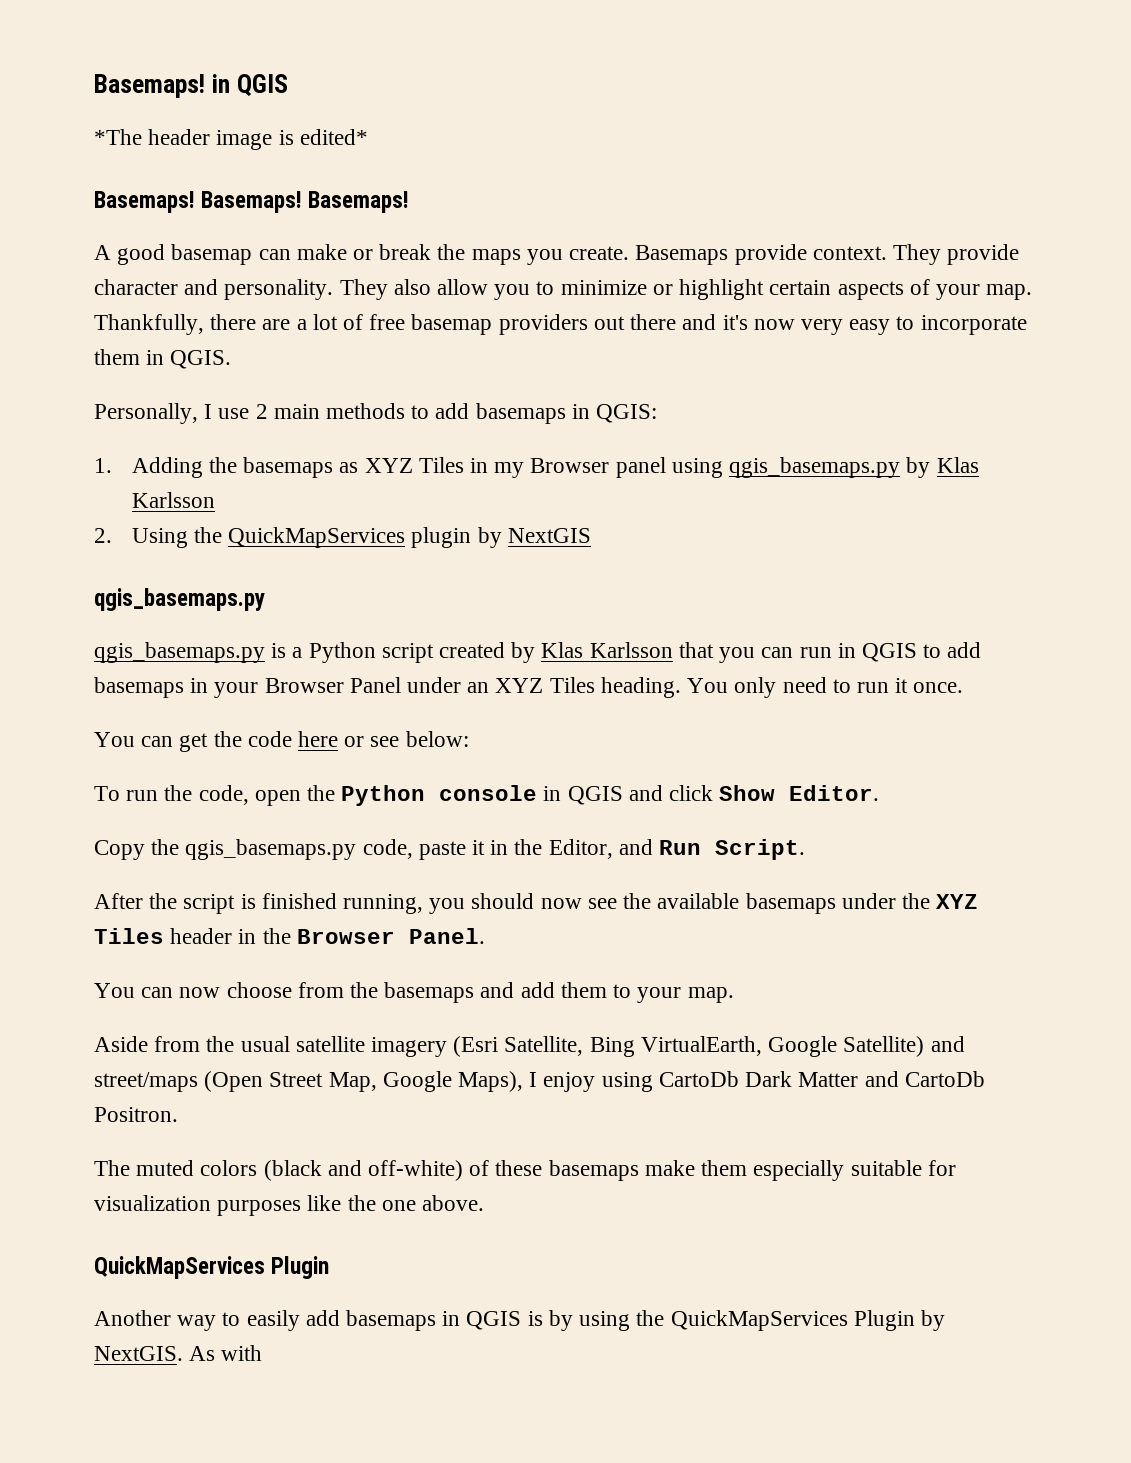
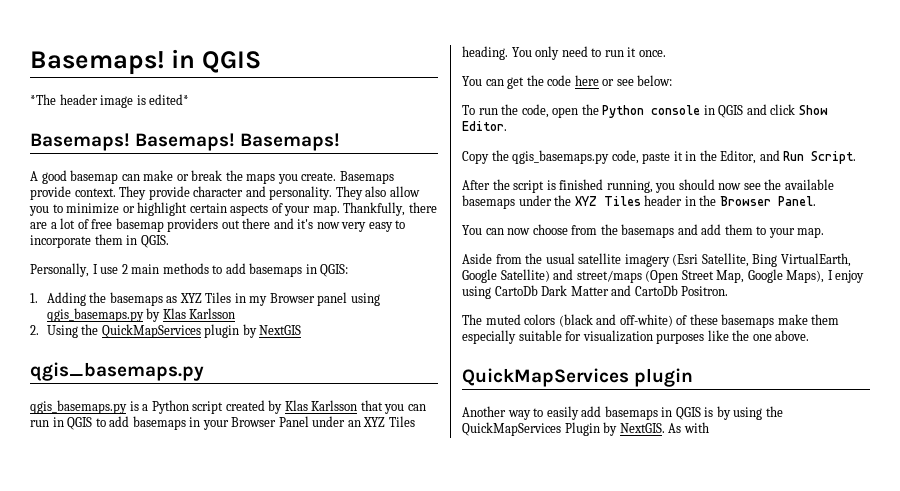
  The muted colors (black and off-white) of these basemaps make them especially suitable for visualization purposes like the one above.
- QuickMapServices Plugin
+ QuickMapServices plugin

